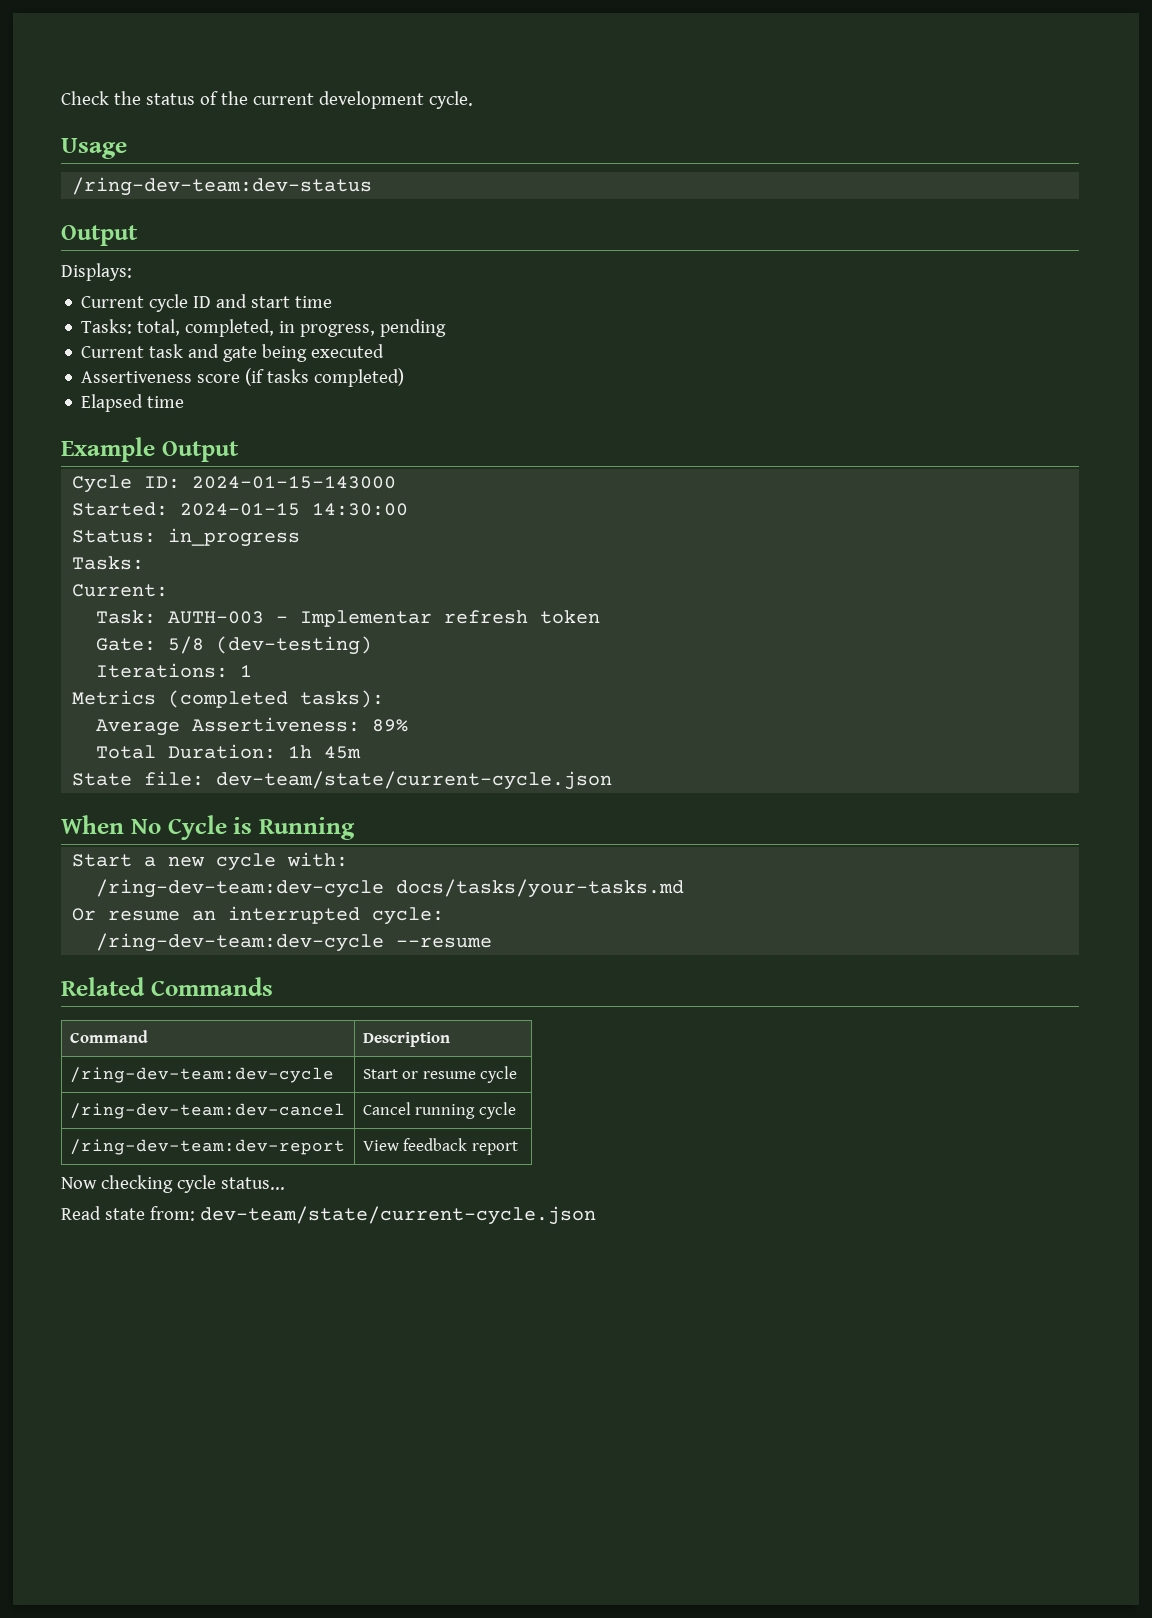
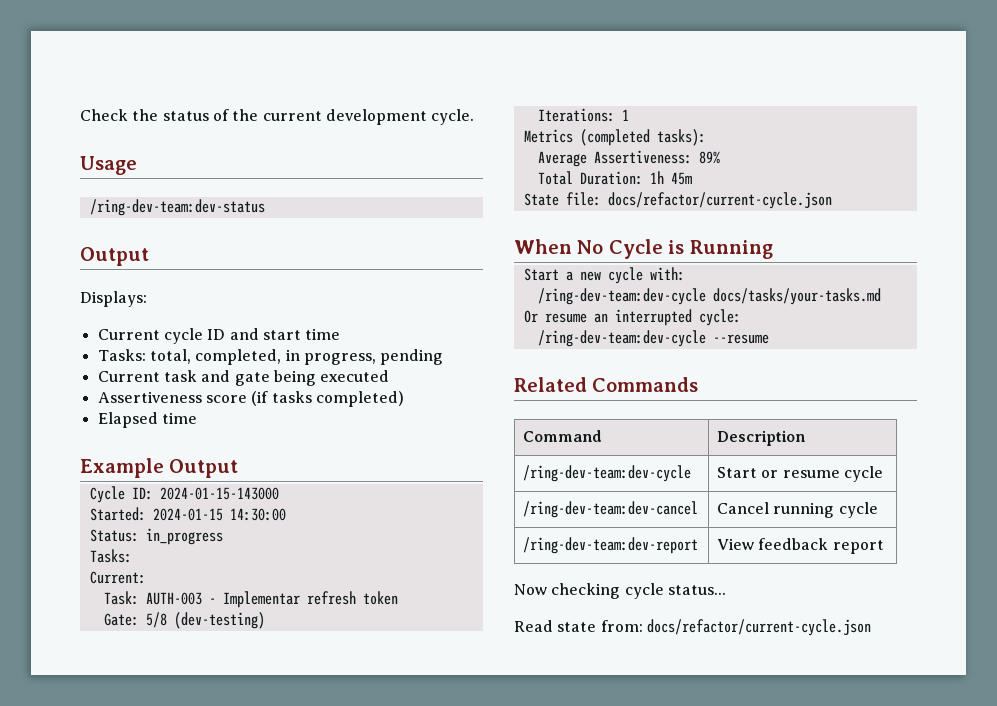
- State file: dev-team/state/current-cycle.json
+ State file: docs/refactor/current-cycle.json
- Read state from: dev-team/state/current-cycle.json
+ Read state from: docs/refactor/current-cycle.json

